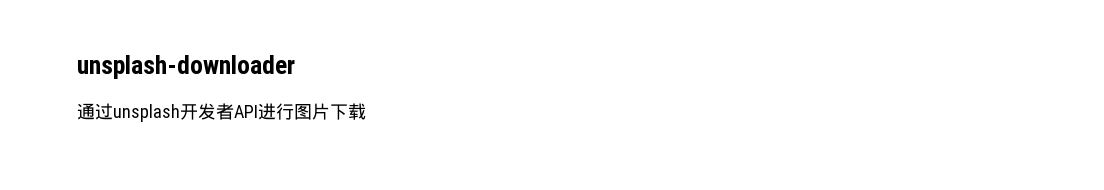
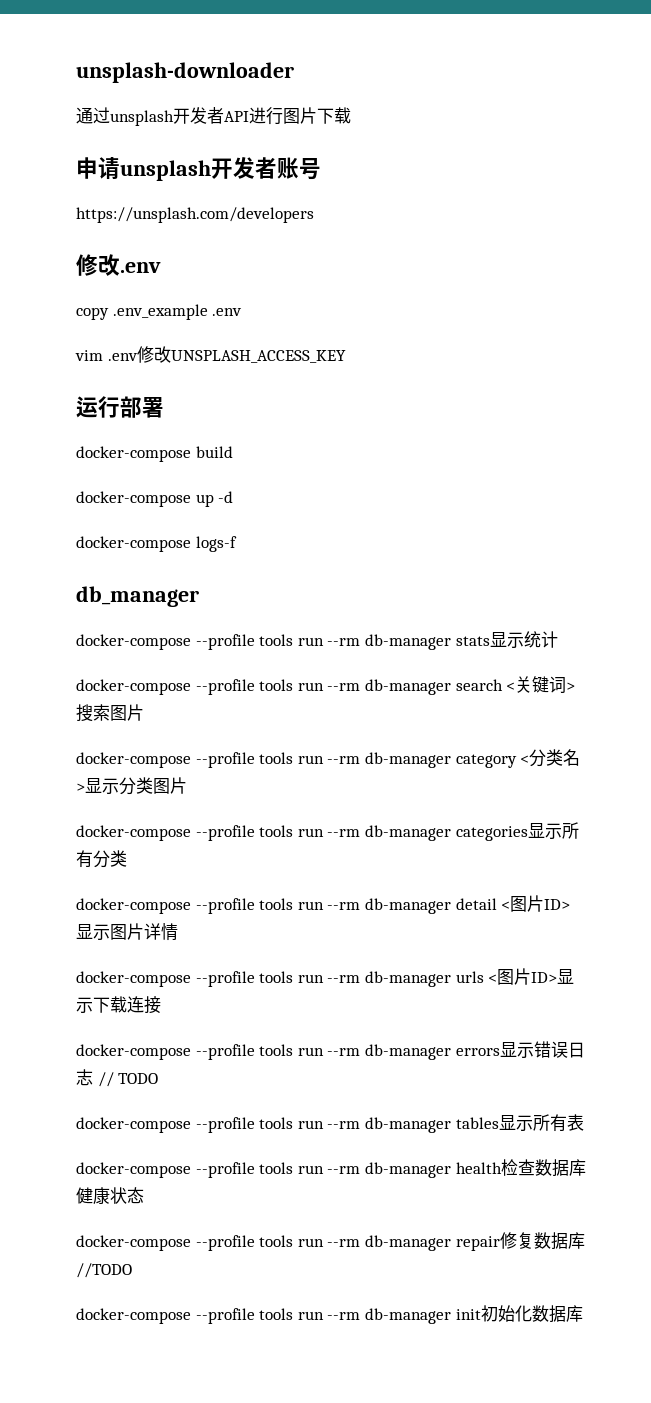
+ 申请unsplash开发者账号
+ https://unsplash.com/developers
+ 修改.env
+ copy .env_example .env
+ vim .env修改UNSPLASH_ACCESS_KEY
+ 运行部署
+ docker-compose build
+ docker-compose up -d
+ docker-compose logs-f
+ db_manager
+ docker-compose --profile tools run --rm db-manager stats显示统计
+ docker-compose --profile tools run --rm db-manager search <关键词>搜索图片
+ docker-compose --profile tools run --rm db-manager category <分类名>显示分类图片
+ docker-compose --profile tools run --rm db-manager categories显示所有分类
+ docker-compose --profile tools run --rm db-manager detail <图片ID>显示图片详情
+ docker-compose --profile tools run --rm db-manager urls <图片ID>显示下载连接
+ docker-compose --profile tools run --rm db-manager errors显示错误日志 // TODO
+ docker-compose --profile tools run --rm db-manager tables显示所有表
+ docker-compose --profile tools run --rm db-manager health检查数据库健康状态
+ docker-compose --profile tools run --rm db-manager repair修复数据库//TODO
+ docker-compose --profile tools run --rm db-manager init初始化数据库

